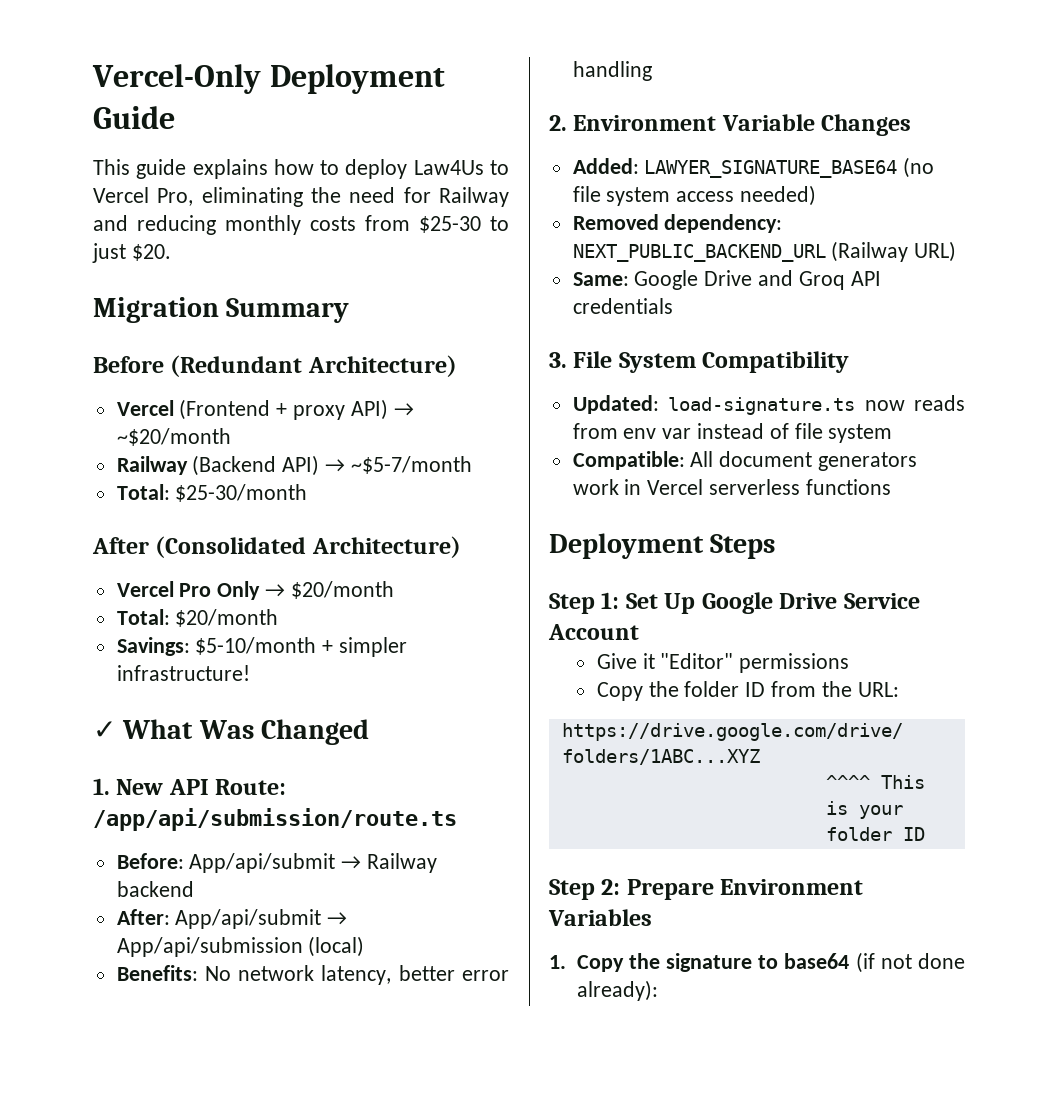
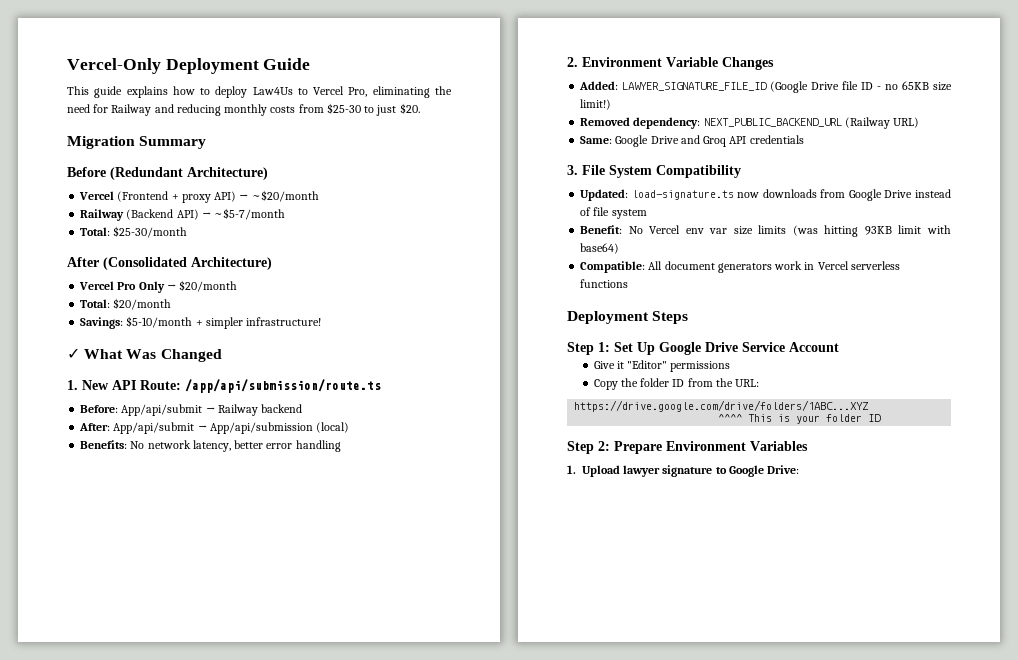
- Added: LAWYER_SIGNATURE_BASE64 (no file system access needed)
+ Added: LAWYER_SIGNATURE_FILE_ID (Google Drive file ID - no 65KB size limit!)
- Updated: load-signature.ts now reads from env var instead of file system
+ Updated: load-signature.ts now downloads from Google Drive instead of file system
+ Benefit: No Vercel env var size limits (was hitting 93KB limit with base64)
- 1. Copy the signature to base64 (if not done already):
+ 1. Upload lawyer signature to Google Drive:

